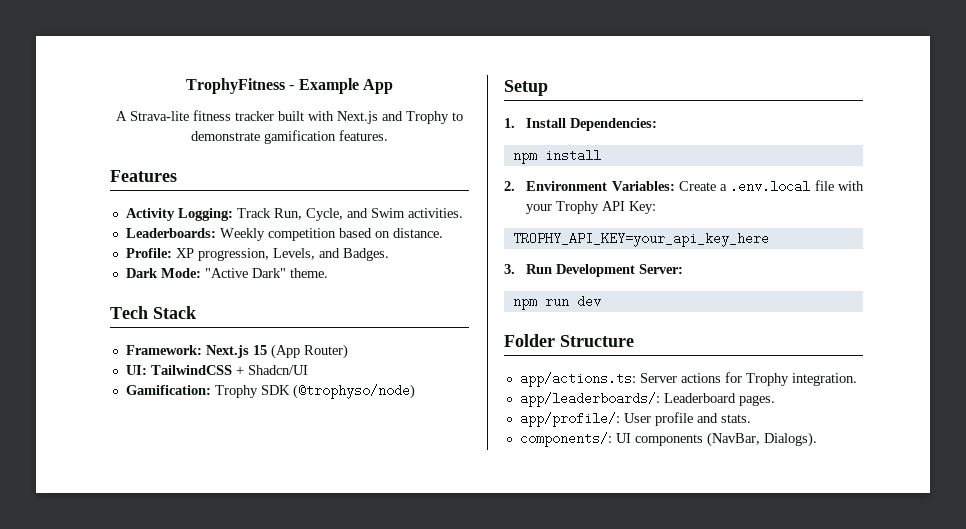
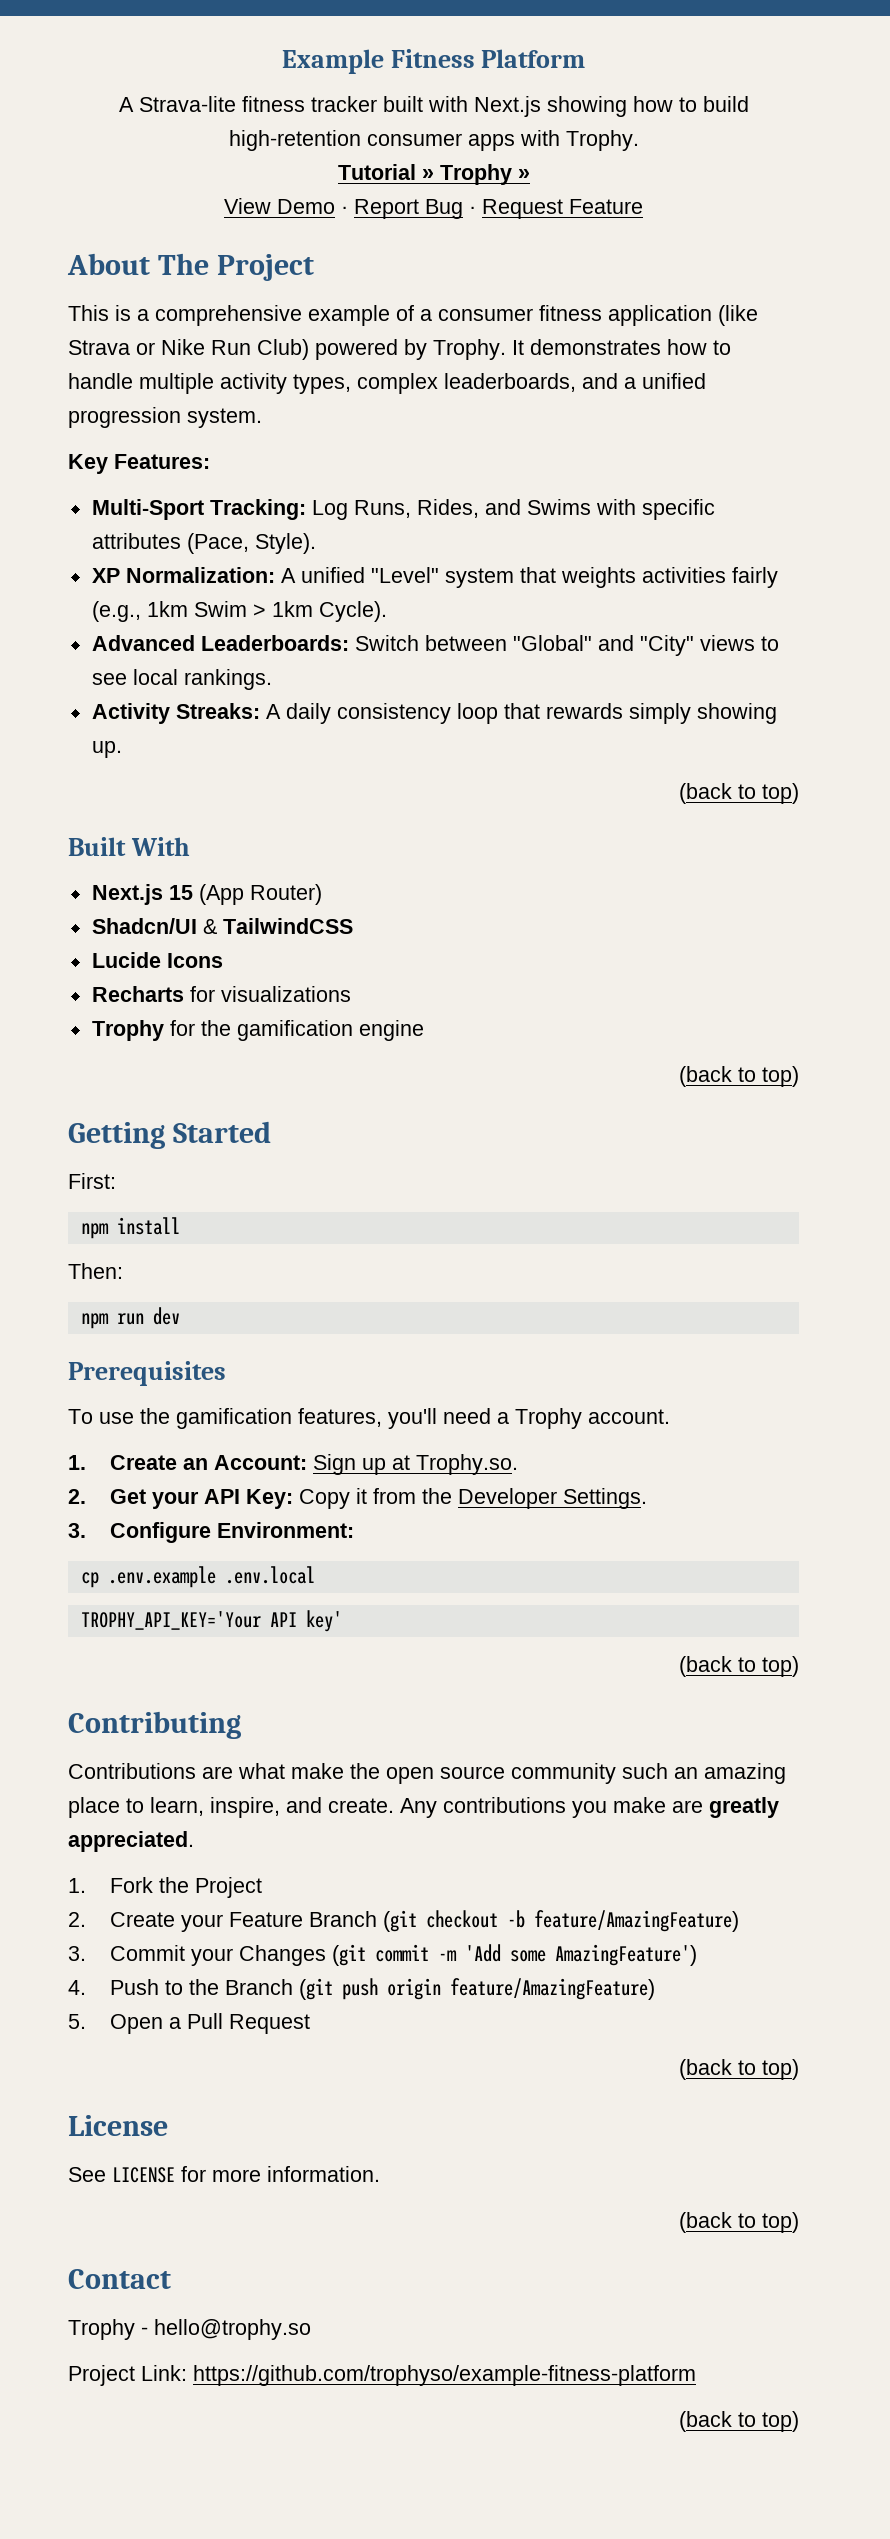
- TrophyFitness - Example App
+ Example Fitness Platform
- A Strava-lite fitness tracker built with Next.js and Trophy to demonstrate gamification features.
- Features
- Activity Logging: Track Run, Cycle, and Swim activities.
- Leaderboards: Weekly competition based on distance.
- Profile: XP progression, Levels, and Badges.
- Dark Mode: "Active Dark" theme.
- Tech Stack
- Framework: Next.js 15 (App Router)
+ A Strava-lite fitness tracker built with Next.js showing how to build high-retention consumer apps with Trophy.
+ Tutorial » Trophy »
+ View Demo · Report Bug · Request Feature
+ About The Project
+ This is a comprehensive example of a consumer fitness application (like Strava or Nike Run Club) powered by Trophy. It demonstrates how to handle multiple activity types, complex leaderboards, and a unified progression system.
+ Key Features:
+ Multi-Sport Tracking: Log Runs, Rides, and Swims with specific attributes (Pace, Style).
+ XP Normalization: A unified "Level" system that weights activities fairly (e.g., 1km Swim > 1km Cycle).
+ Advanced Leaderboards: Switch between "Global" and "City" views to see local rankings.
+ Activity Streaks: A daily consistency loop that rewards simply showing up.
+ (back to top)
+ Built With
+ Next.js 15 (App Router)
- UI: TailwindCSS + Shadcn/UI
- Gamification: Trophy SDK (@trophyso/node)
- Setup
- 1. Install Dependencies:
+ Shadcn/UI & TailwindCSS
+ Lucide Icons
+ Recharts for visualizations
+ Trophy for the gamification engine
+ (back to top)
+ Getting Started
+ First:
  npm install
- 2. Environment Variables: Create a .env.local file with your Trophy API Key:
- TROPHY_API_KEY=your_api_key_here
- 3. Run Development Server:
+ Then:
  npm run dev
- Folder Structure
- app/actions.ts: Server actions for Trophy integration.
- app/leaderboards/: Leaderboard pages.
- app/profile/: User profile and stats.
- components/: UI components (NavBar, Dialogs).
+ Prerequisites
+ To use the gamification features, you'll need a Trophy account.
+ 1. Create an Account: Sign up at Trophy.so.
+ 2. Get your API Key: Copy it from the Developer Settings.
+ 3. Configure Environment:
+ cp .env.example .env.local
+ TROPHY_API_KEY='Your API key'
+ (back to top)
+ Contributing
+ Contributions are what make the open source community such an amazing place to learn, inspire, and create. Any contributions you make are greatly appreciated.
+ 1. Fork the Project
+ 2. Create your Feature Branch (git checkout -b feature/AmazingFeature)
+ 3. Commit your Changes (git commit -m 'Add some AmazingFeature')
+ 4. Push to the Branch (git push origin feature/AmazingFeature)
+ 5. Open a Pull Request
+ (back to top)
+ License
+ See LICENSE for more information.
+ (back to top)
+ Contact
+ Trophy - hello@trophy.so
+ Project Link: https://github.com/trophyso/example-fitness-platform
+ (back to top)

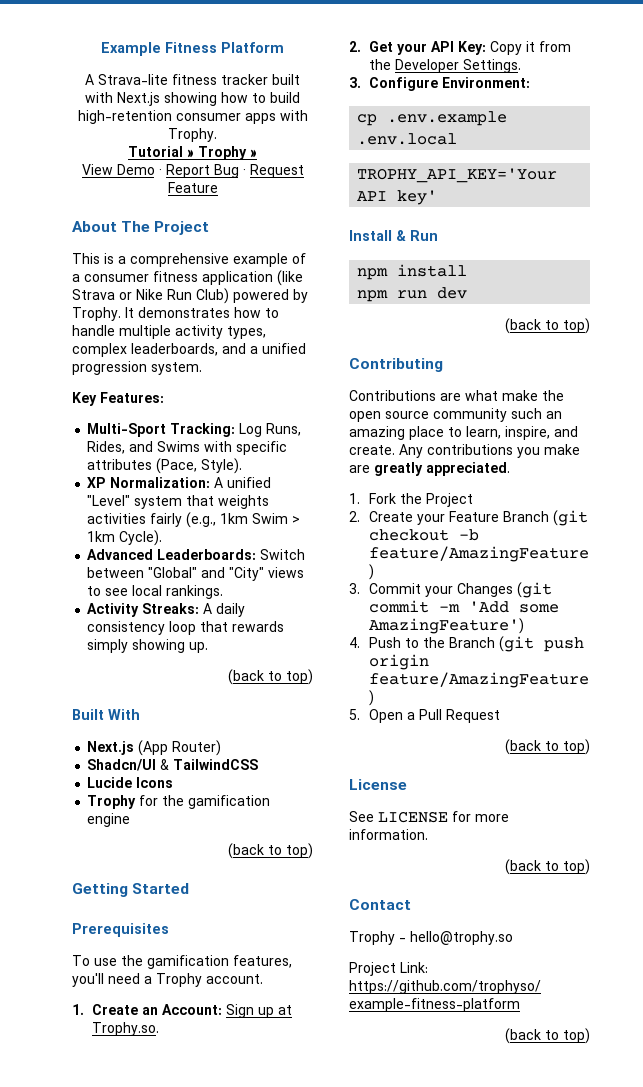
- Next.js 15 (App Router)
+ Next.js (App Router)
- Recharts for visualizations
- First:
- npm install
- Then:
- npm run dev
+ Install & Run
+ npm install
+ npm run dev

